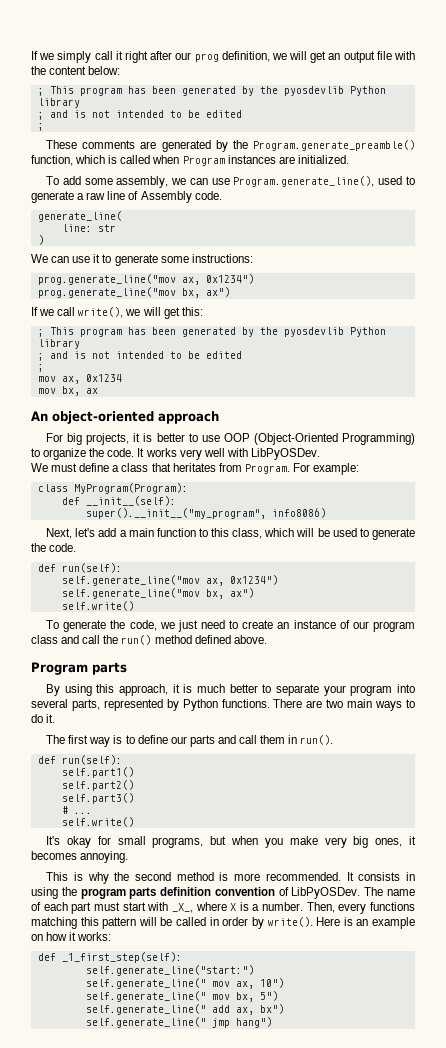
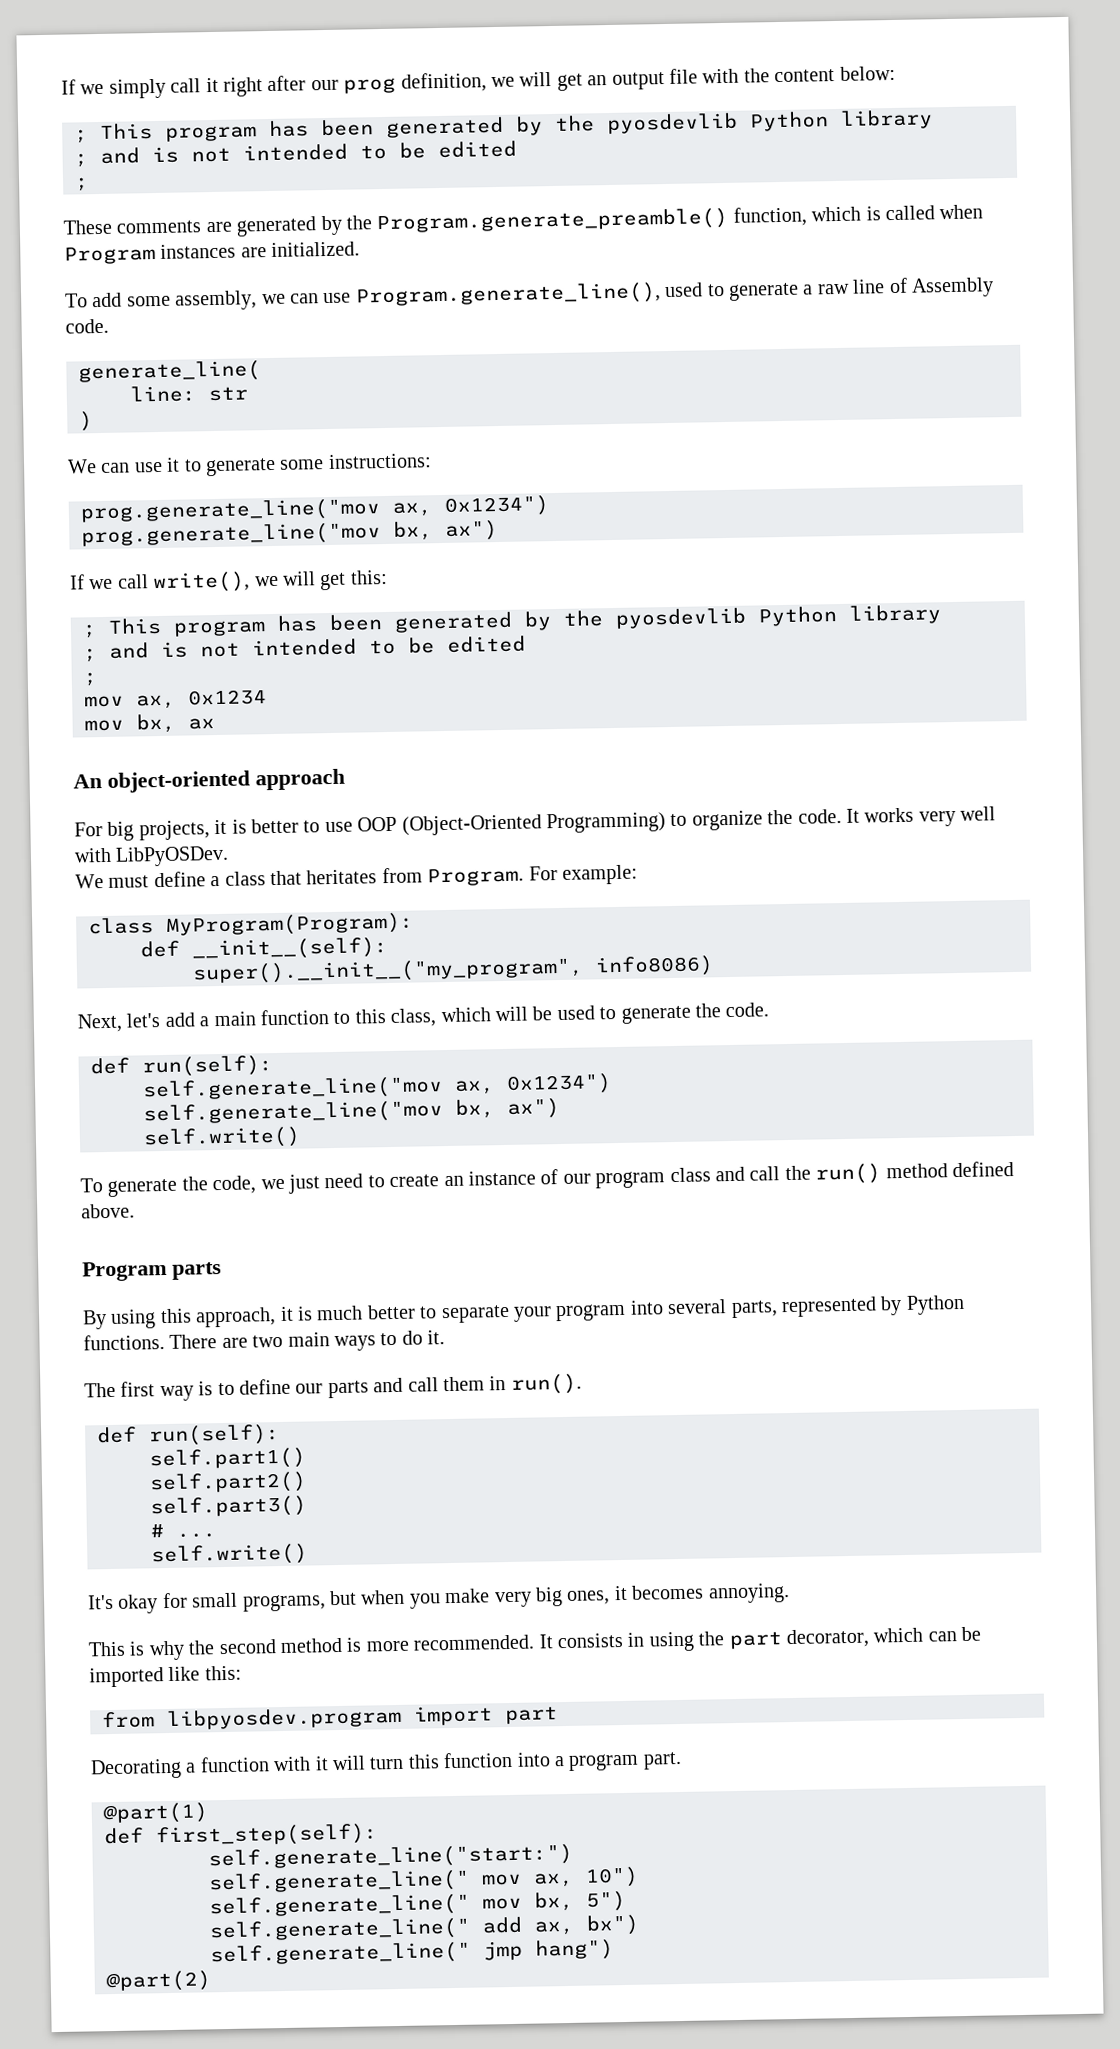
- It consists in using the program parts definition convention of LibPyOSDev. The name of each part must start with _X_, where X is a number. Then, every functions matching this pattern will be called in order by write(). Here is an example on how it works:
- def _1_first_step(self):
+ It consists in using the part decorator, which can be imported like this:
+ from libpyosdev.program import part
+ Decorating a function with it will turn this function into a program part.
+ @part(1)
+ def first_step(self):
+ @part(2)

